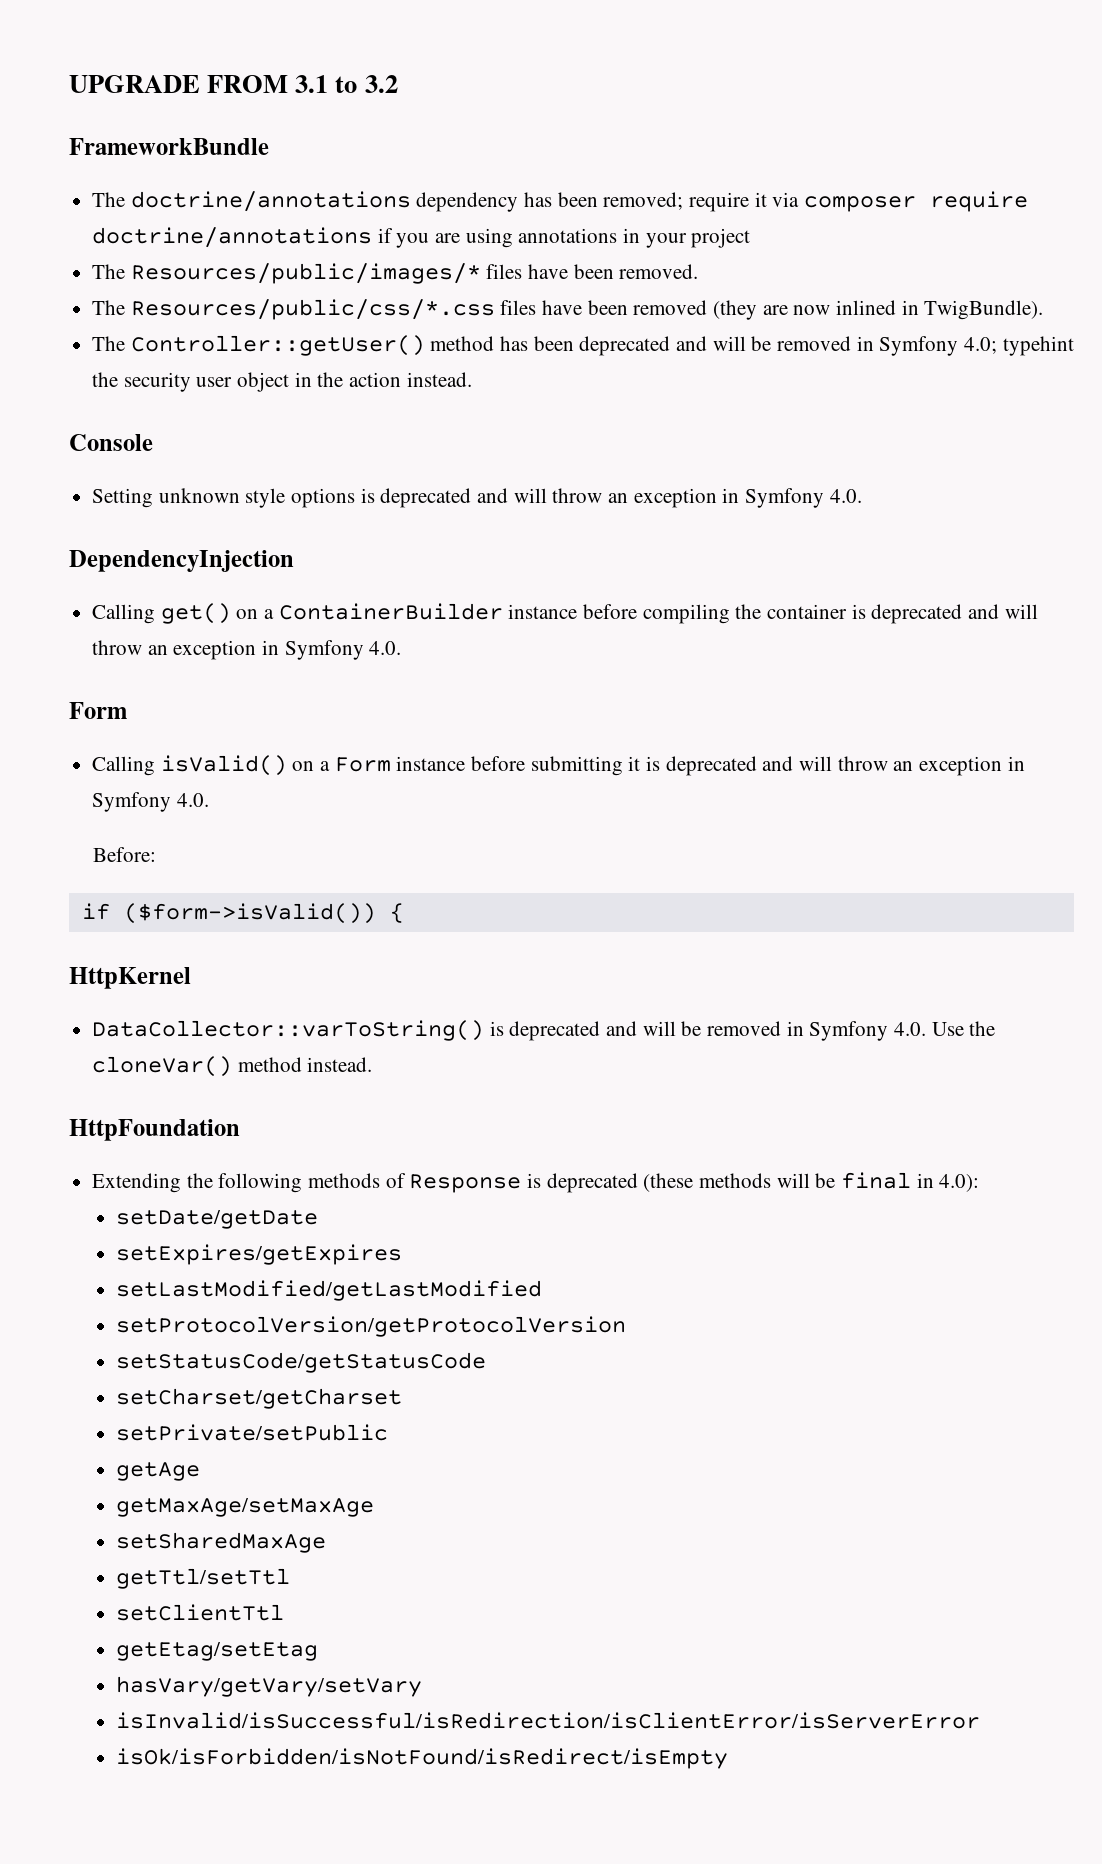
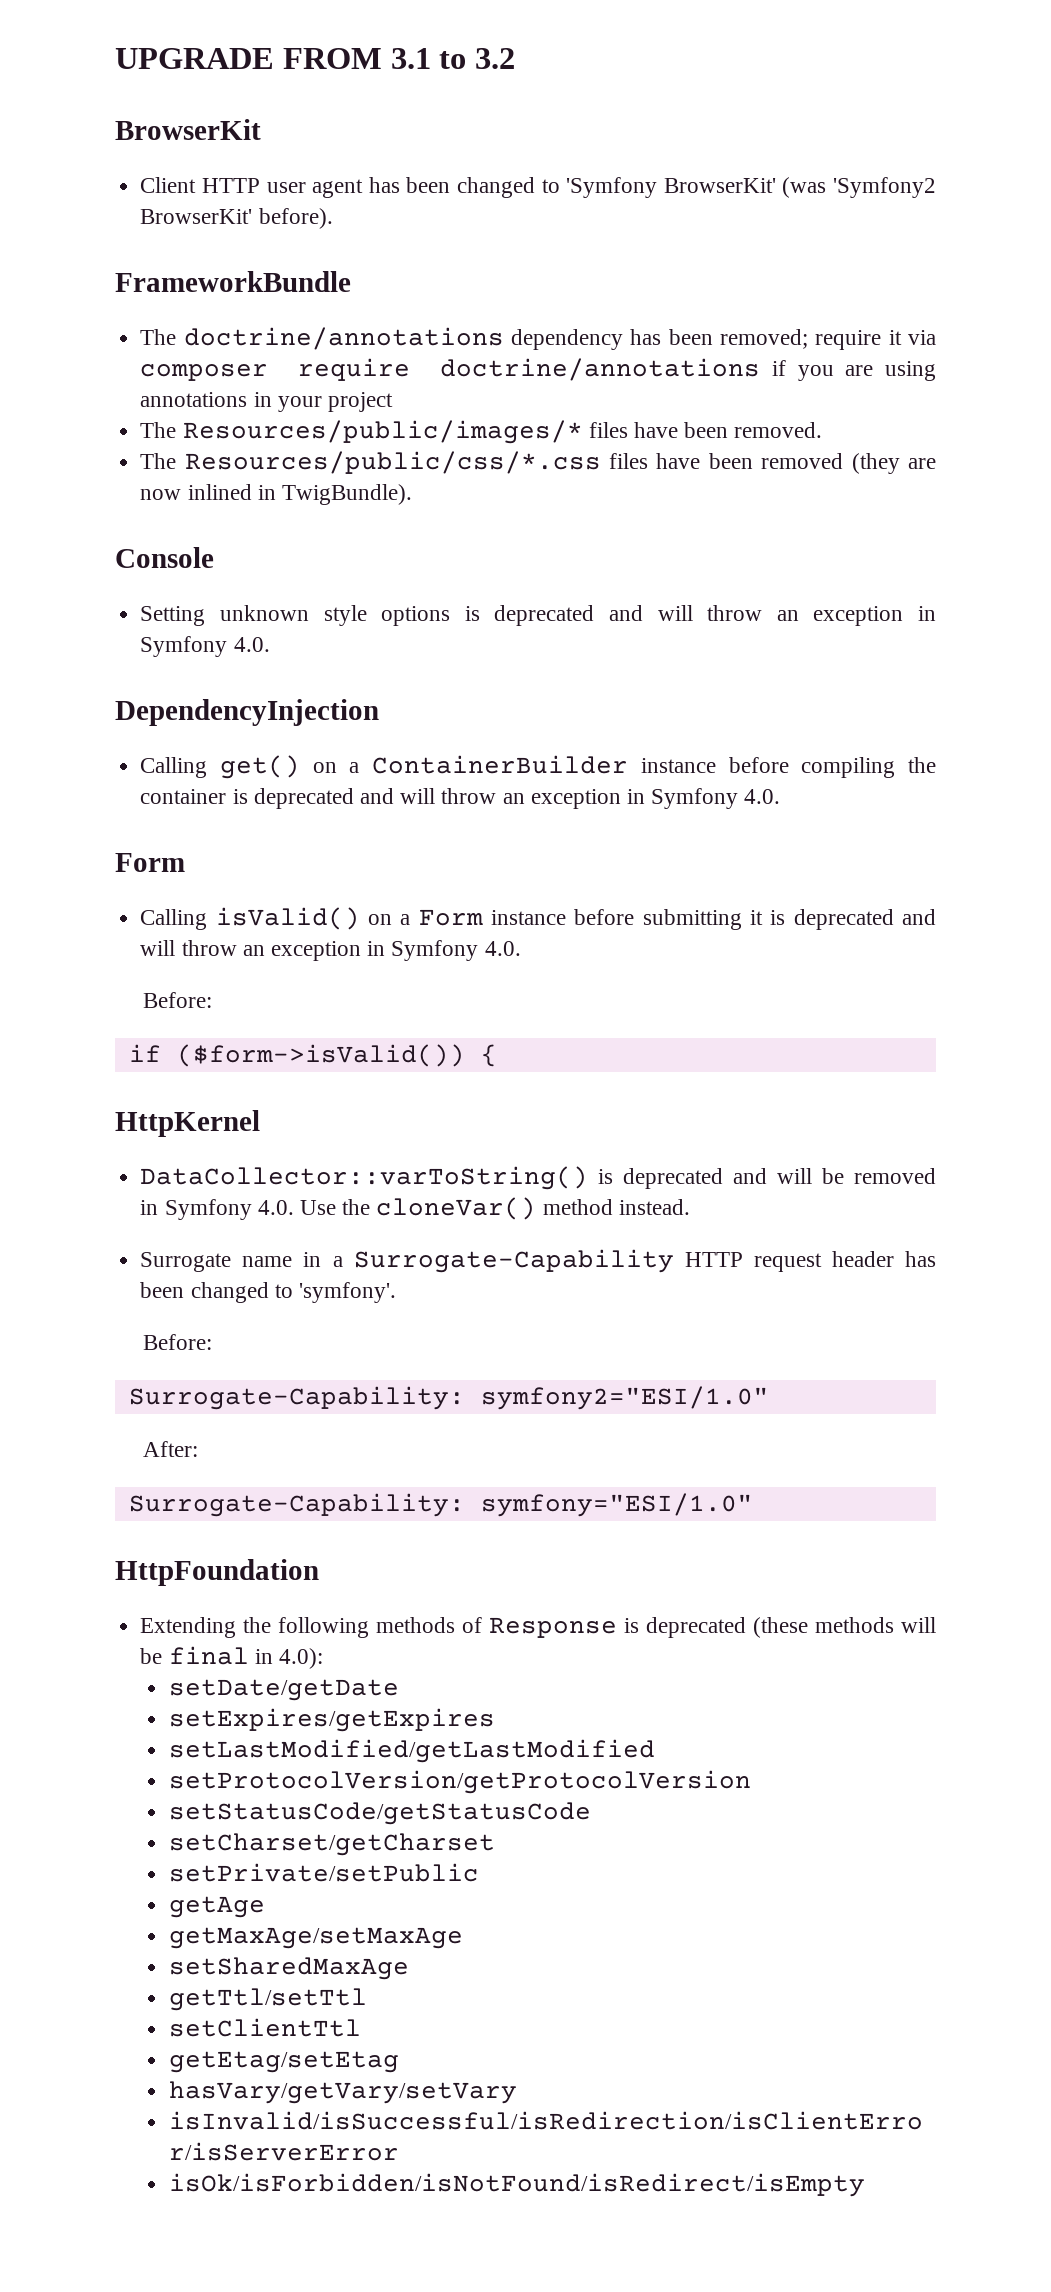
+ BrowserKit
+ Client HTTP user agent has been changed to 'Symfony BrowserKit' (was 'Symfony2 BrowserKit' before).
- The Controller::getUser() method has been deprecated and will be removed in Symfony 4.0; typehint the security user object in the action instead.
+ Surrogate name in a Surrogate-Capability HTTP request header has been changed to 'symfony'.
+ Before:
+ Surrogate-Capability: symfony2="ESI/1.0"
+ After:
+ Surrogate-Capability: symfony="ESI/1.0"

